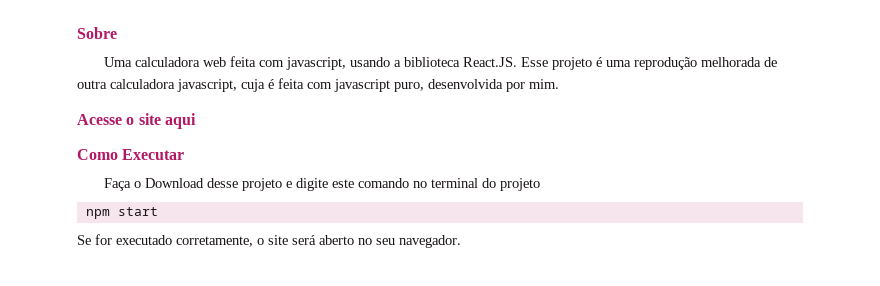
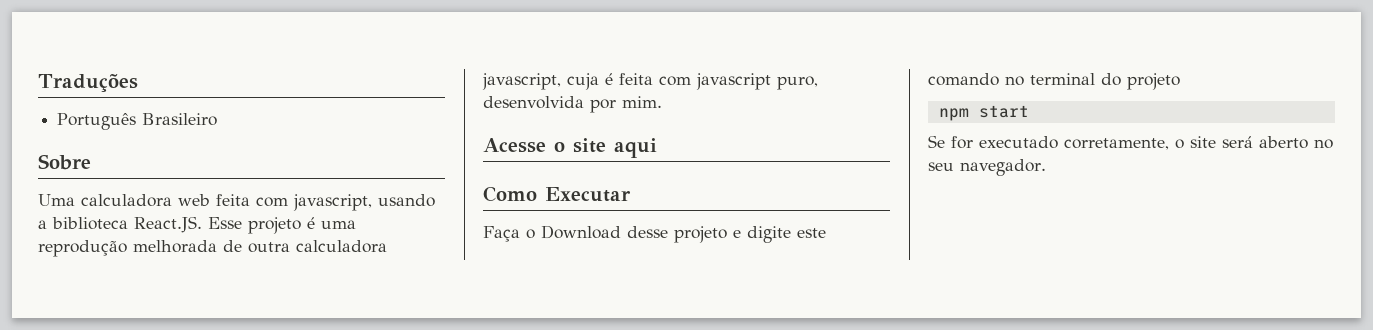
+ Traduções
+ Português Brasileiro

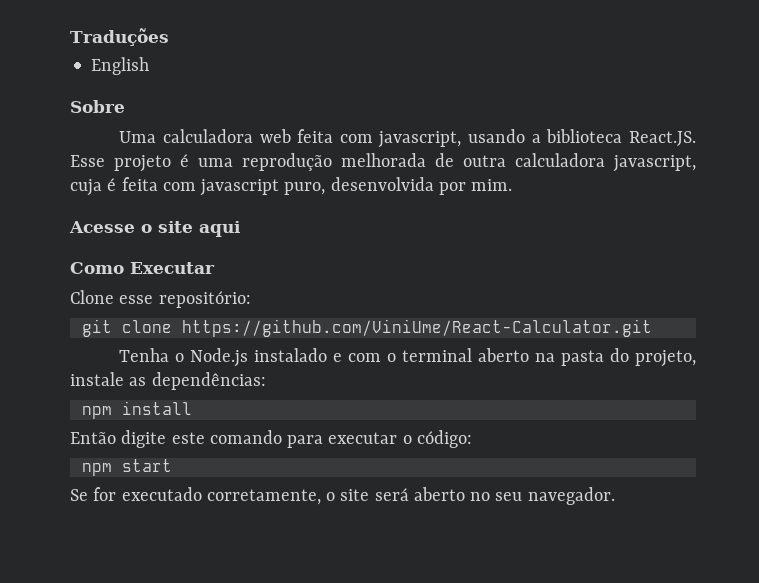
- Português Brasileiro
+ English
- Faça o Download desse projeto e digite este comando no terminal do projeto
+ Clone esse repositório:
+ git clone https://github.com/ViniUme/React-Calculator.git
+ Tenha o Node.js instalado e com o terminal aberto na pasta do projeto, instale as dependências:
+ npm install
+ Então digite este comando para executar o código:

